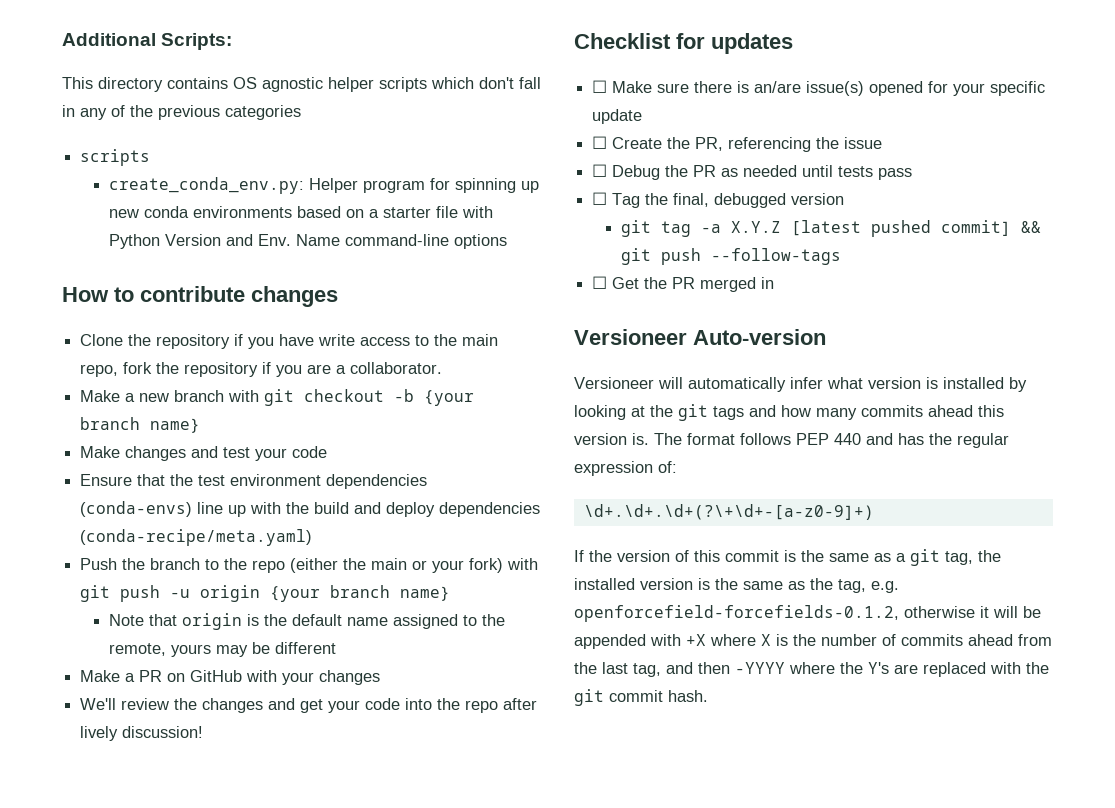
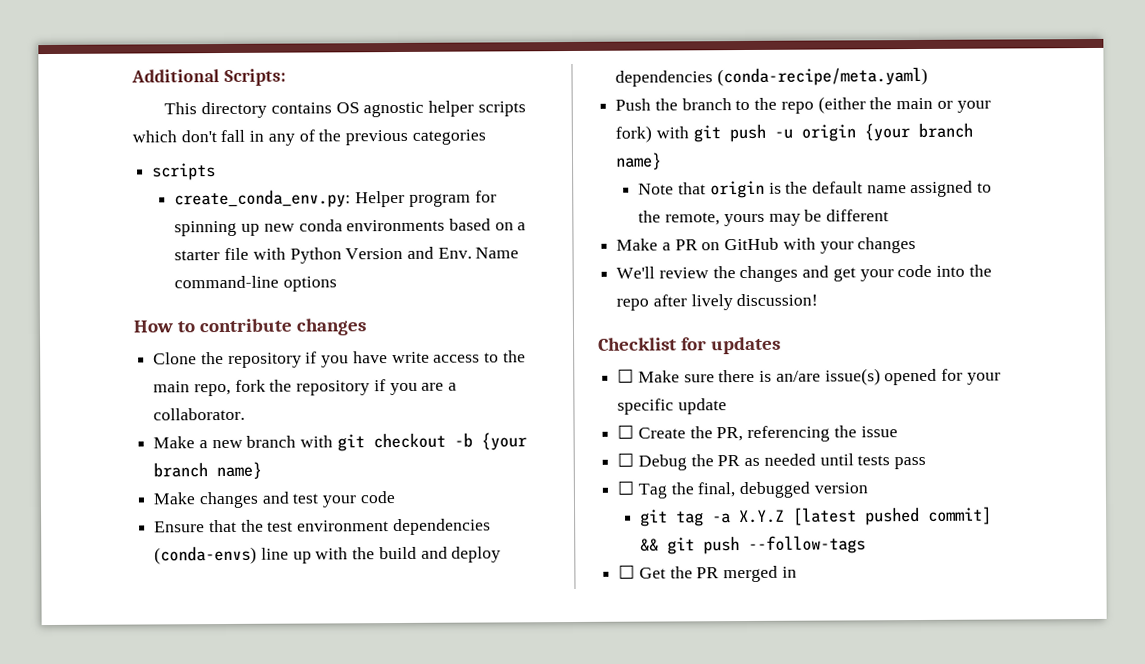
- Versioneer Auto-version
- Versioneer will automatically infer what version is installed by looking at the git tags and how many commits ahead this version is. The format follows PEP 440 and has the regular expression of:
- \d+.\d+.\d+(?\+\d+-[a-z0-9]+)
- If the version of this commit is the same as a git tag, the installed version is the same as the tag, e.g. openforcefield-forcefields-0.1.2, otherwise it will be appended with +X where X is the number of commits ahead from the last tag, and then -YYYY where the Y's are replaced with the git commit hash.

